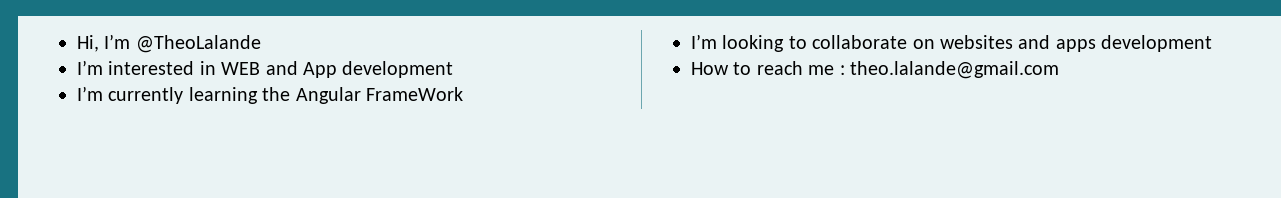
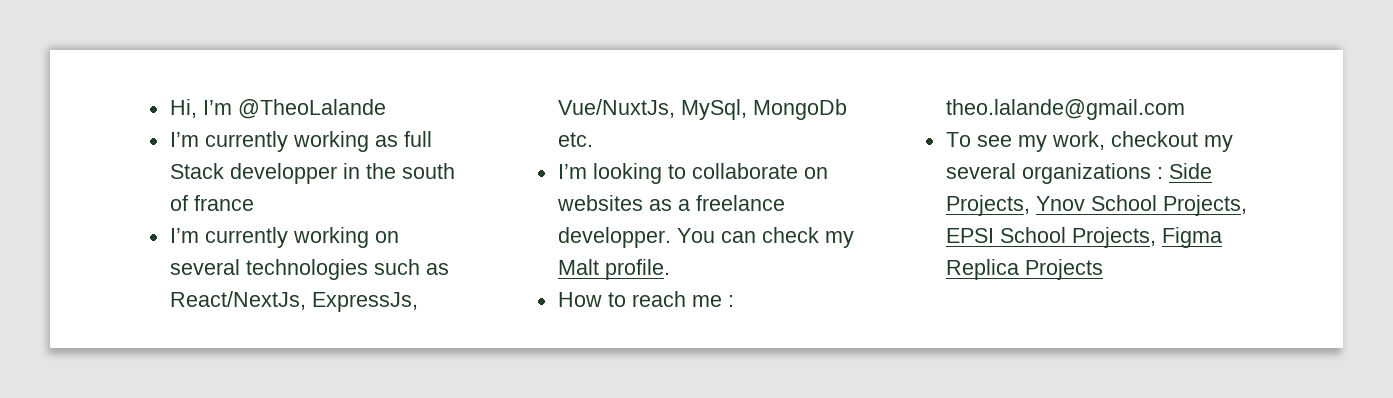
- I’m interested in WEB and App development
- I’m currently learning the Angular FrameWork
+ I’m currently working as full Stack developper in the south of france
+ I’m currently working on several technologies such as React/NextJs, ExpressJs, Vue/NuxtJs, MySql, MongoDb etc.
- I’m looking to collaborate on websites and apps development
+ I’m looking to collaborate on websites as a freelance developper. You can check my Malt profile.
+ To see my work, checkout my several organizations : Side Projects, Ynov School Projects, EPSI School Projects, Figma Replica Projects

